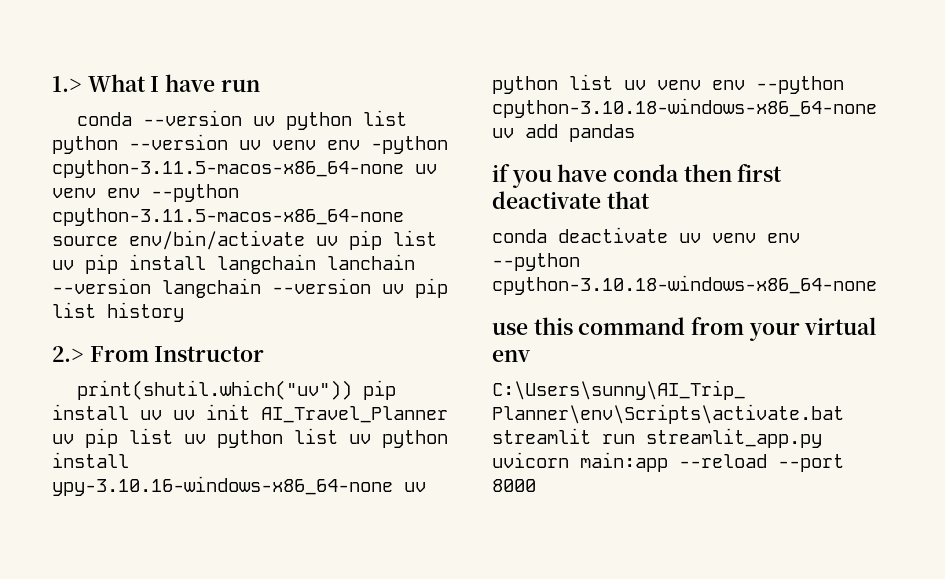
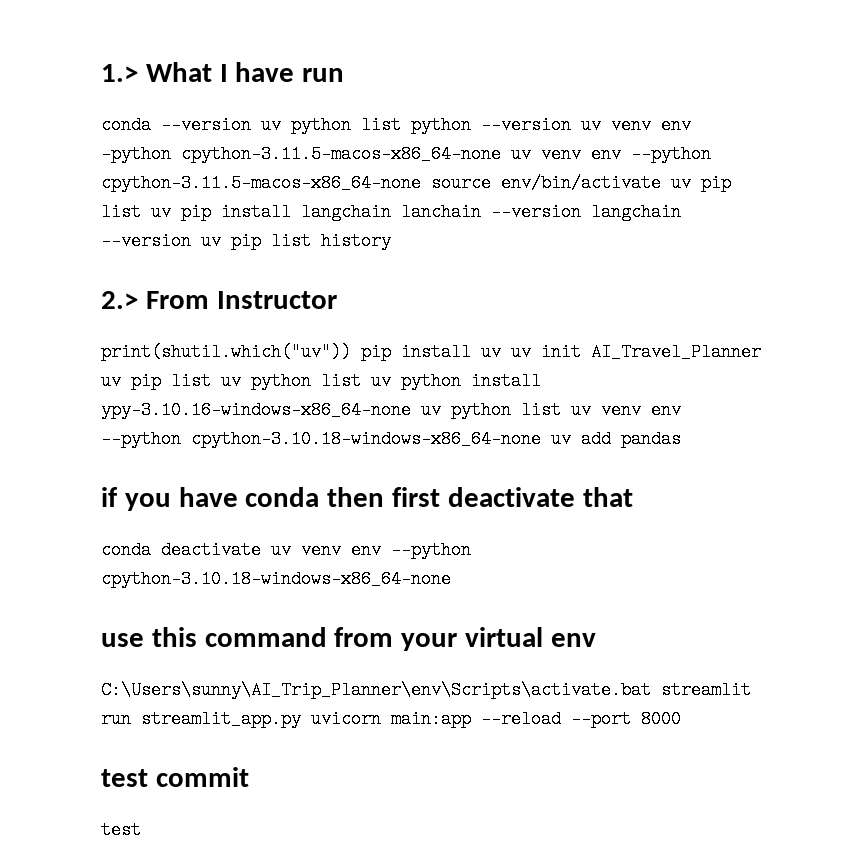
+ test commit
+ test

